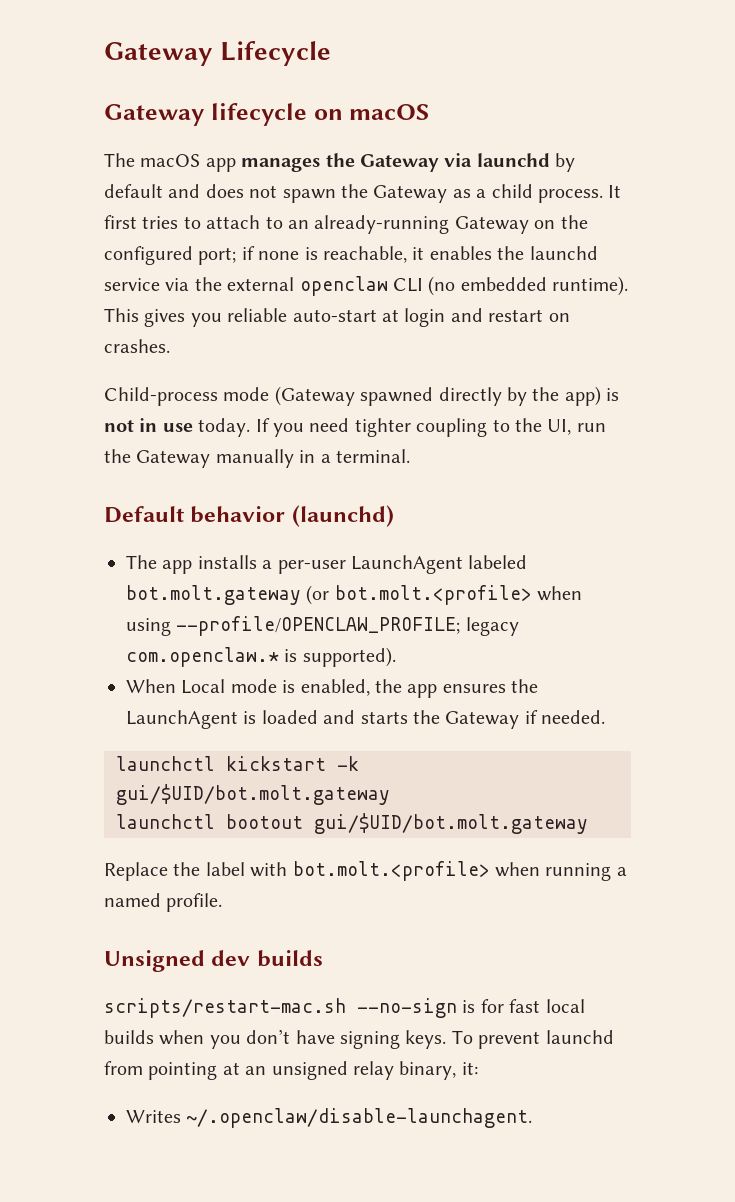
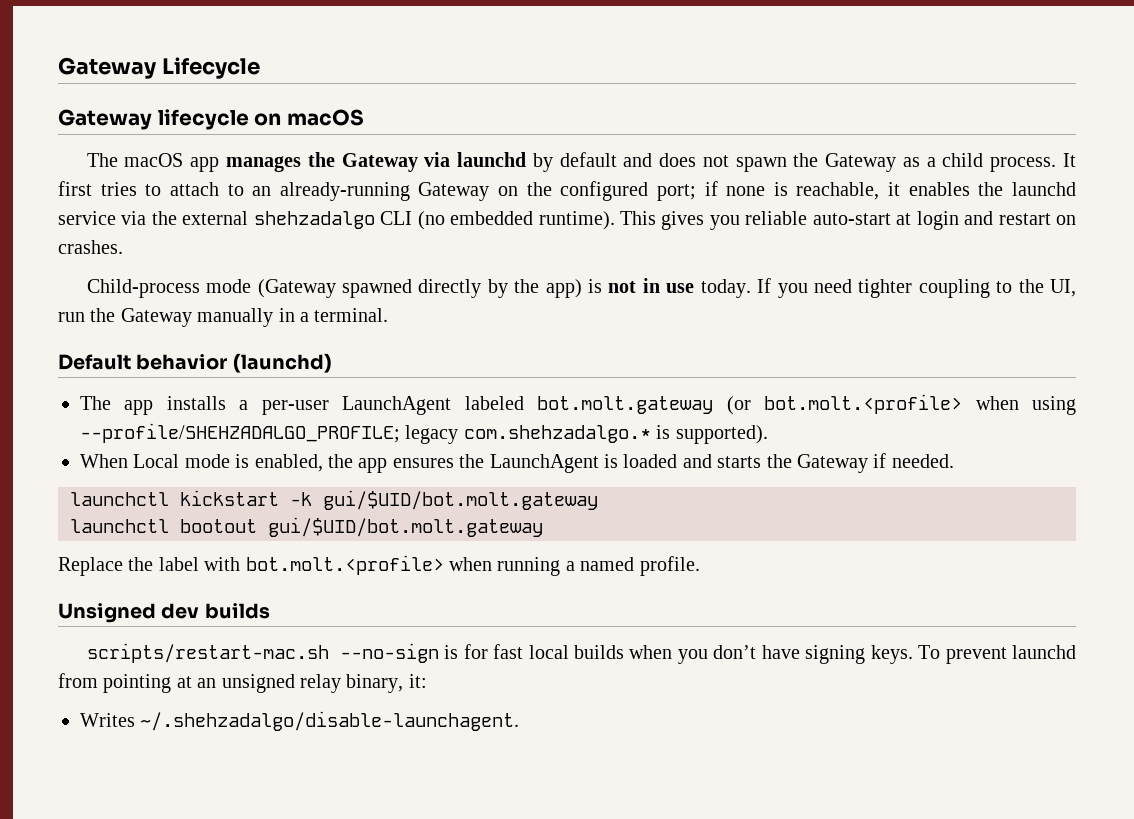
- It first tries to attach to an already‑running Gateway on the configured port; if none is reachable, it enables the launchd service via the external openclaw CLI (no embedded runtime).
+ It first tries to attach to an already‑running Gateway on the configured port; if none is reachable, it enables the launchd service via the external shehzadalgo CLI (no embedded runtime).
- The app installs a per‑user LaunchAgent labeled bot.molt.gateway (or bot.molt.<profile> when using --profile/OPENCLAW_PROFILE; legacy com.openclaw.* is supported).
+ The app installs a per‑user LaunchAgent labeled bot.molt.gateway (or bot.molt.<profile> when using --profile/SHEHZADALGO_PROFILE; legacy com.shehzadalgo.* is supported).
- Writes ~/.openclaw/disable-launchagent.
+ Writes ~/.shehzadalgo/disable-launchagent.

